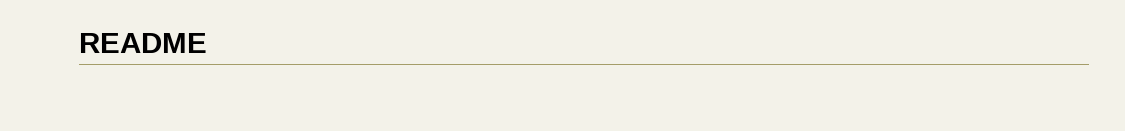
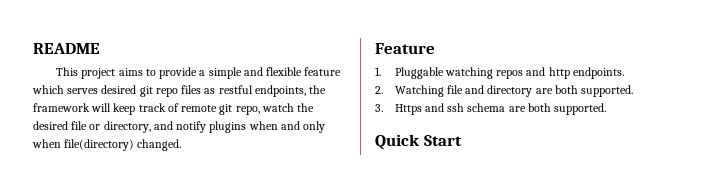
+ This project aims to provide a simple and flexible feature which serves desired git repo files as restful endpoints, the framework will keep track of remote git repo, watch the desired file or directory, and notify plugins when and only when file(directory) changed.
+ Feature
+ 1. Pluggable watching repos and http endpoints.
+ 2. Watching file and directory are both supported.
+ 3. Https and ssh schema are both supported.
+ Quick Start

